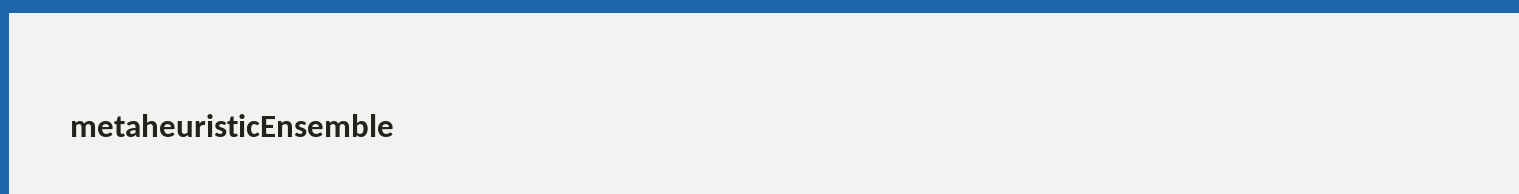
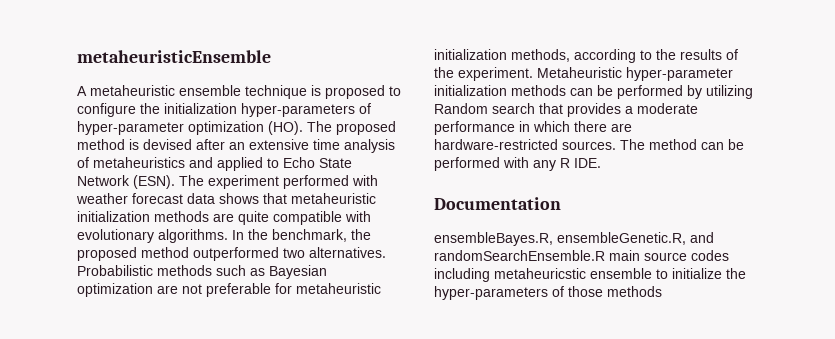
+ A metaheuristic ensemble technique is proposed to configure the initialization hyper-parameters of hyper-parameter optimization (HO). The proposed method is devised after an extensive time analysis of metaheuristics and applied to Echo State Network (ESN). The experiment performed with weather forecast data shows that metaheuristic initialization methods are quite compatible with evolutionary algorithms. In the benchmark, the proposed method outperformed two alternatives. Probabilistic methods such as Bayesian optimization are not preferable for metaheuristic initialization methods, according to the results of the experiment. Metaheuristic hyper-parameter initialization methods can be performed by utilizing Random search that provides a moderate performance in which there are hardware-restricted sources. The method can be performed with any R IDE.
+ Documentation
+ ensembleBayes.R, ensembleGenetic.R, and randomSearchEnsemble.R main source codes including metaheuricstic ensemble to initialize the hyper-parameters of those methods

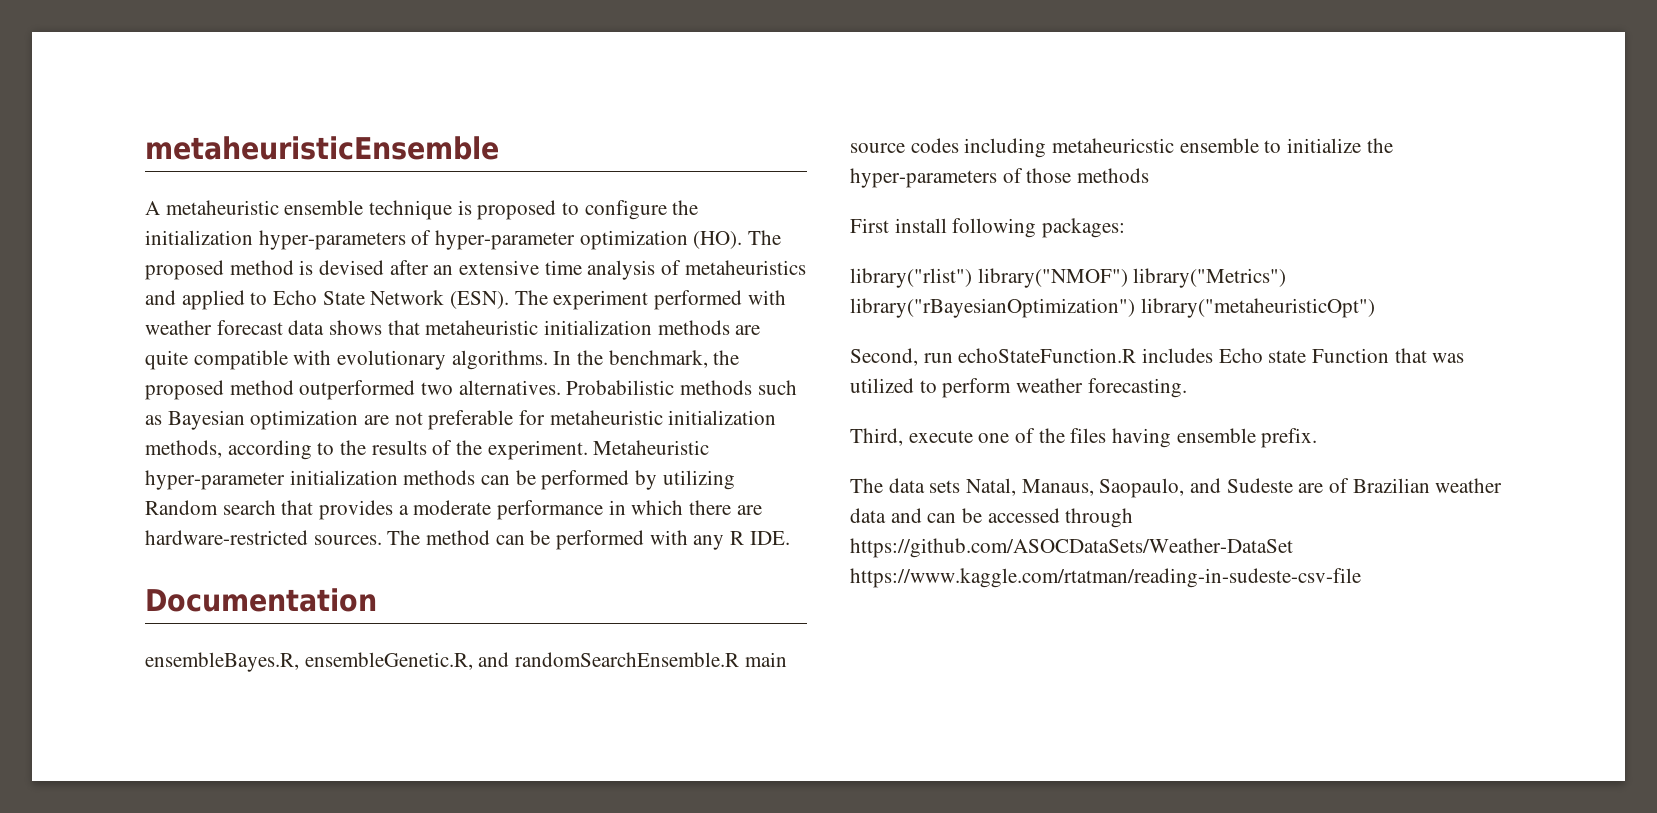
+ First install following packages:
+ library("rlist") library("NMOF") library("Metrics") library("rBayesianOptimization") library("metaheuristicOpt")
+ Second, run echoStateFunction.R includes Echo state Function that was utilized to perform weather forecasting.
+ Third, execute one of the files having ensemble prefix.
+ The data sets Natal, Manaus, Saopaulo, and Sudeste are of Brazilian weather data and can be accessed through https://github.com/ASOCDataSets/Weather-DataSet https://www.kaggle.com/rtatman/reading-in-sudeste-csv-file

